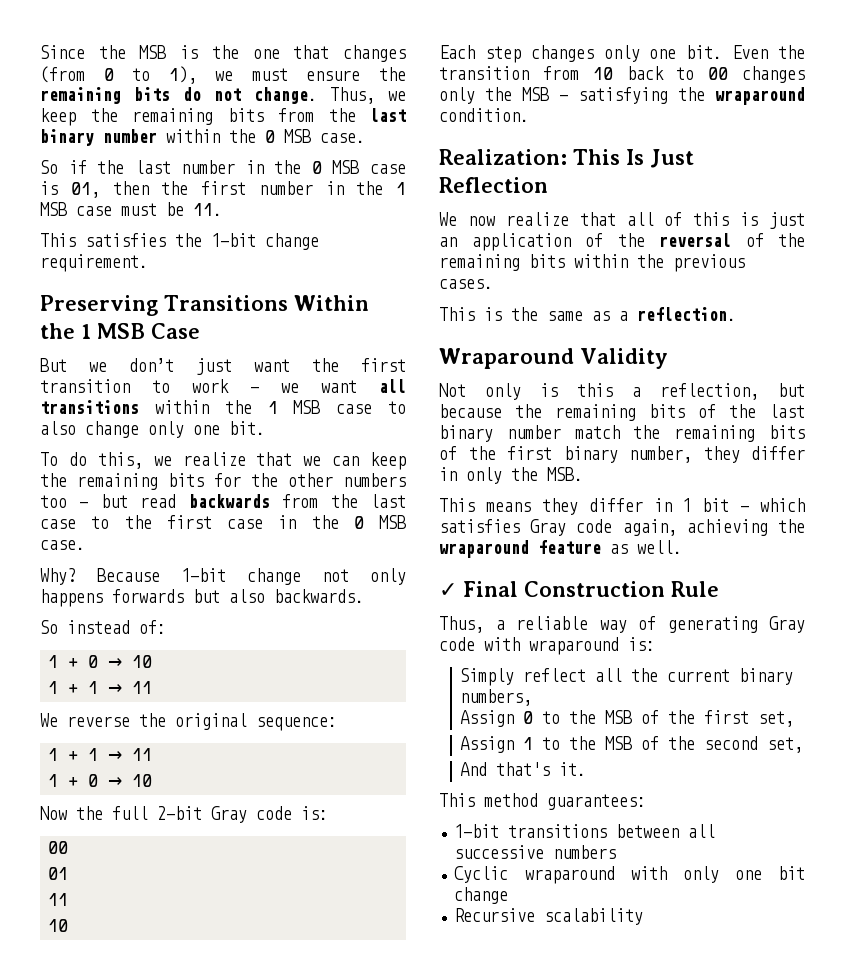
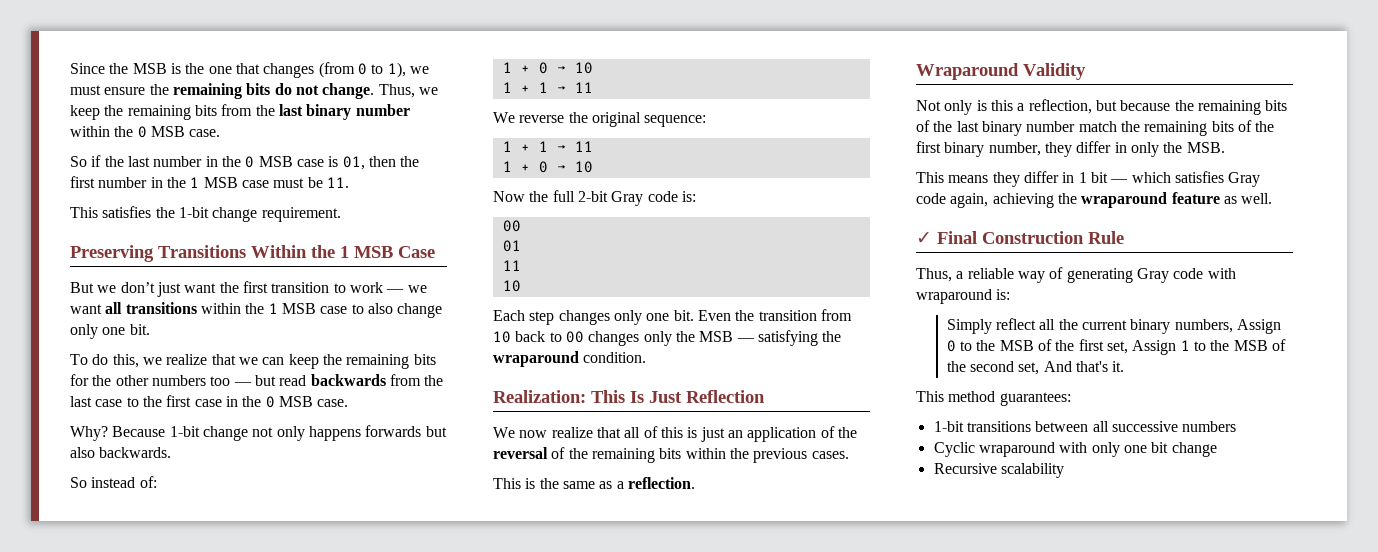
- Simply reflect all the current binary numbers,
- Assign 0 to the MSB of the first set,
- Assign 1 to the MSB of the second set,
- And that's it.
+ Simply reflect all the current binary numbers, Assign 0 to the MSB of the first set, Assign 1 to the MSB of the second set, And that's it.

